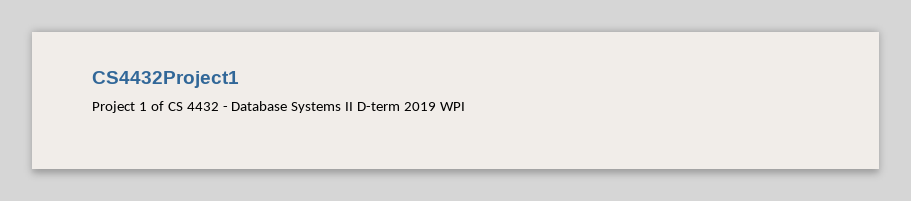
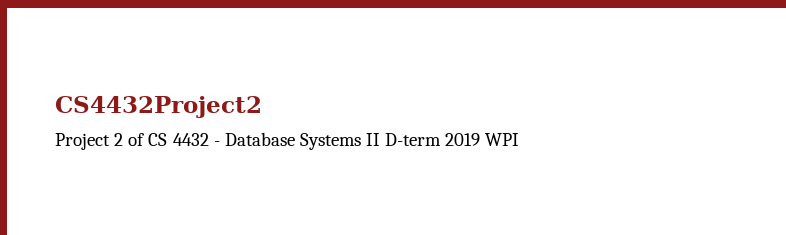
- CS4432Project1
+ CS4432Project2
- Project 1 of CS 4432 - Database Systems II D-term 2019 WPI
+ Project 2 of CS 4432 - Database Systems II D-term 2019 WPI

